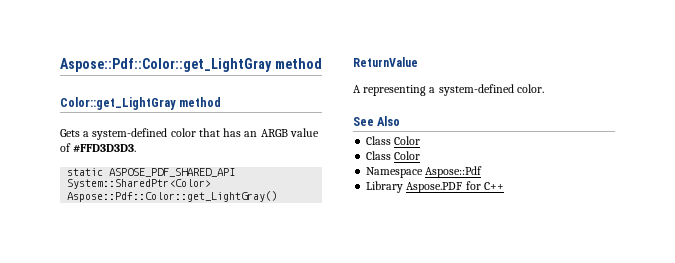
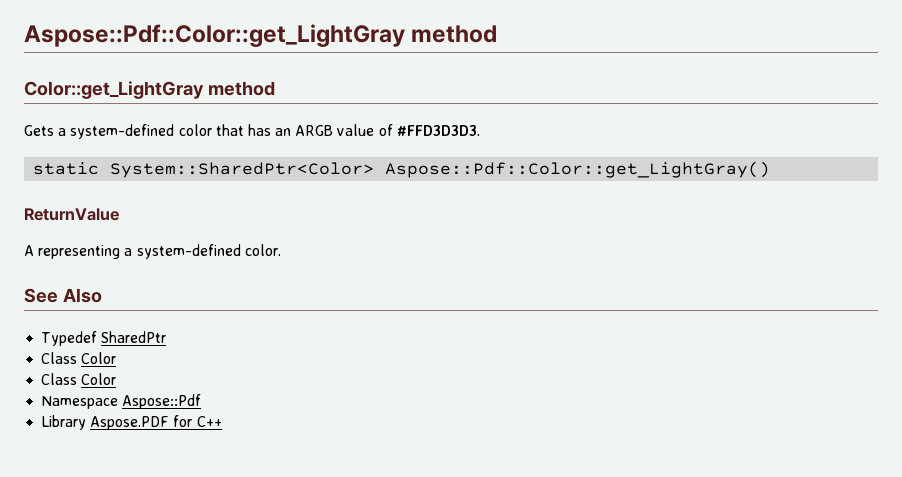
- static ASPOSE_PDF_SHARED_API System::SharedPtr<Color> Aspose::Pdf::Color::get_LightGray()
+ static System::SharedPtr<Color> Aspose::Pdf::Color::get_LightGray()
+ Typedef SharedPtr

